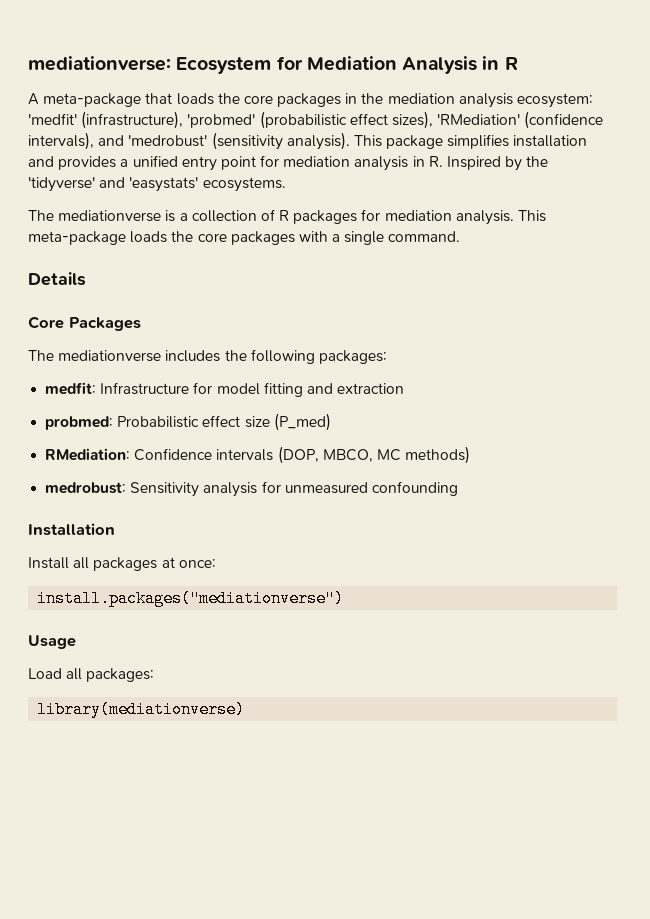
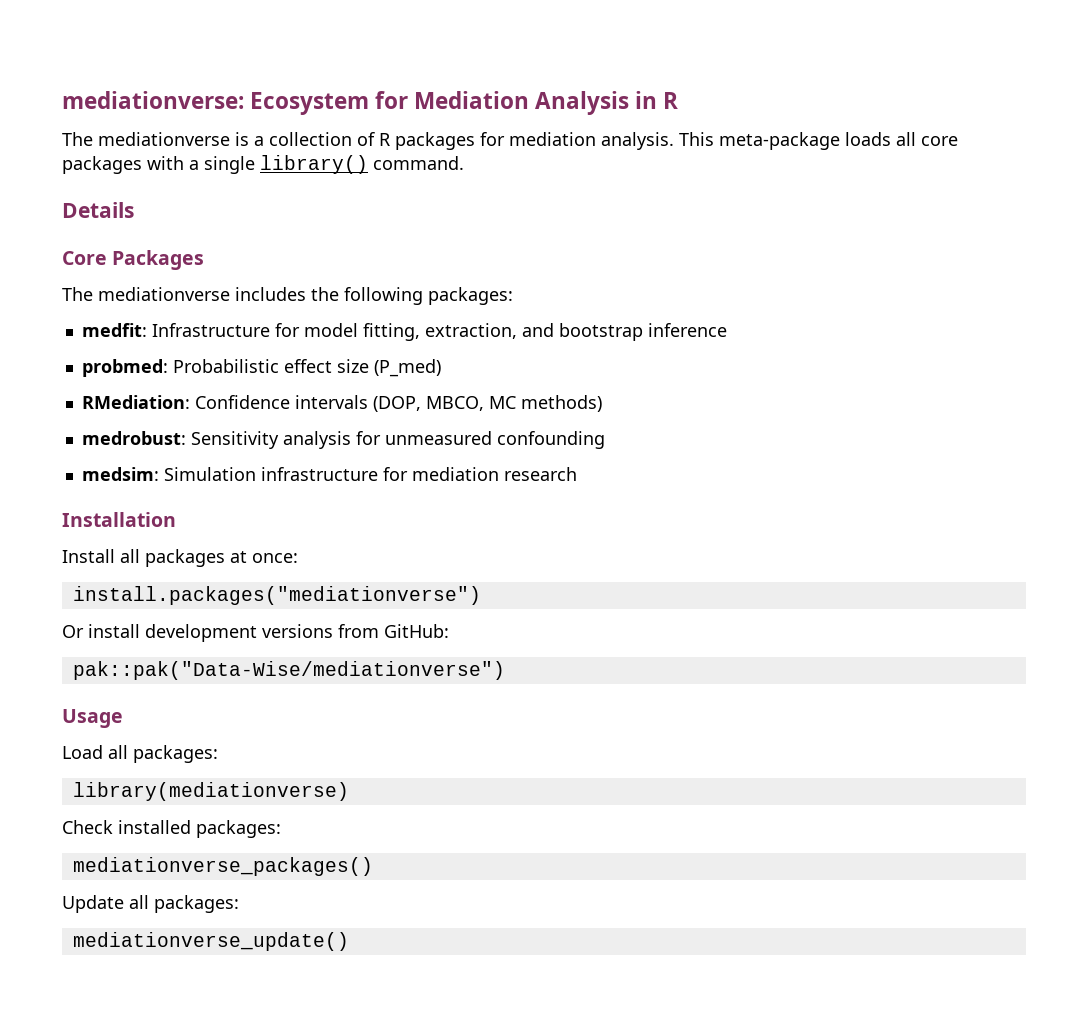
- A meta-package that loads the core packages in the mediation analysis ecosystem: 'medfit' (infrastructure), 'probmed' (probabilistic effect sizes), 'RMediation' (confidence intervals), and 'medrobust' (sensitivity analysis). This package simplifies installation and provides a unified entry point for mediation analysis in R. Inspired by the 'tidyverse' and 'easystats' ecosystems.
- This meta-package loads the core packages with a single command.
+ This meta-package loads all core packages with a single library() command.
- medfit: Infrastructure for model fitting and extraction
+ medfit: Infrastructure for model fitting, extraction, and bootstrap inference
+ medsim: Simulation infrastructure for mediation research
+ Or install development versions from GitHub:
+ pak::pak("Data-Wise/mediationverse")
+ Check installed packages:
+ mediationverse_packages()
+ Update all packages:
+ mediationverse_update()

